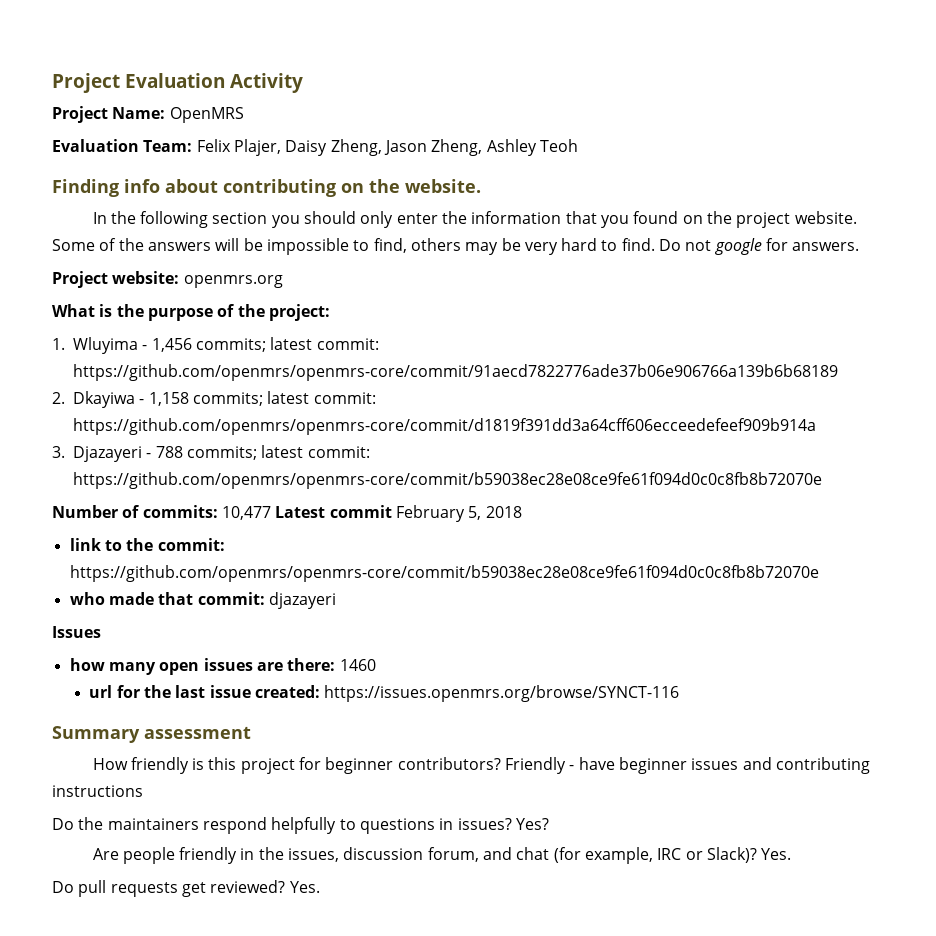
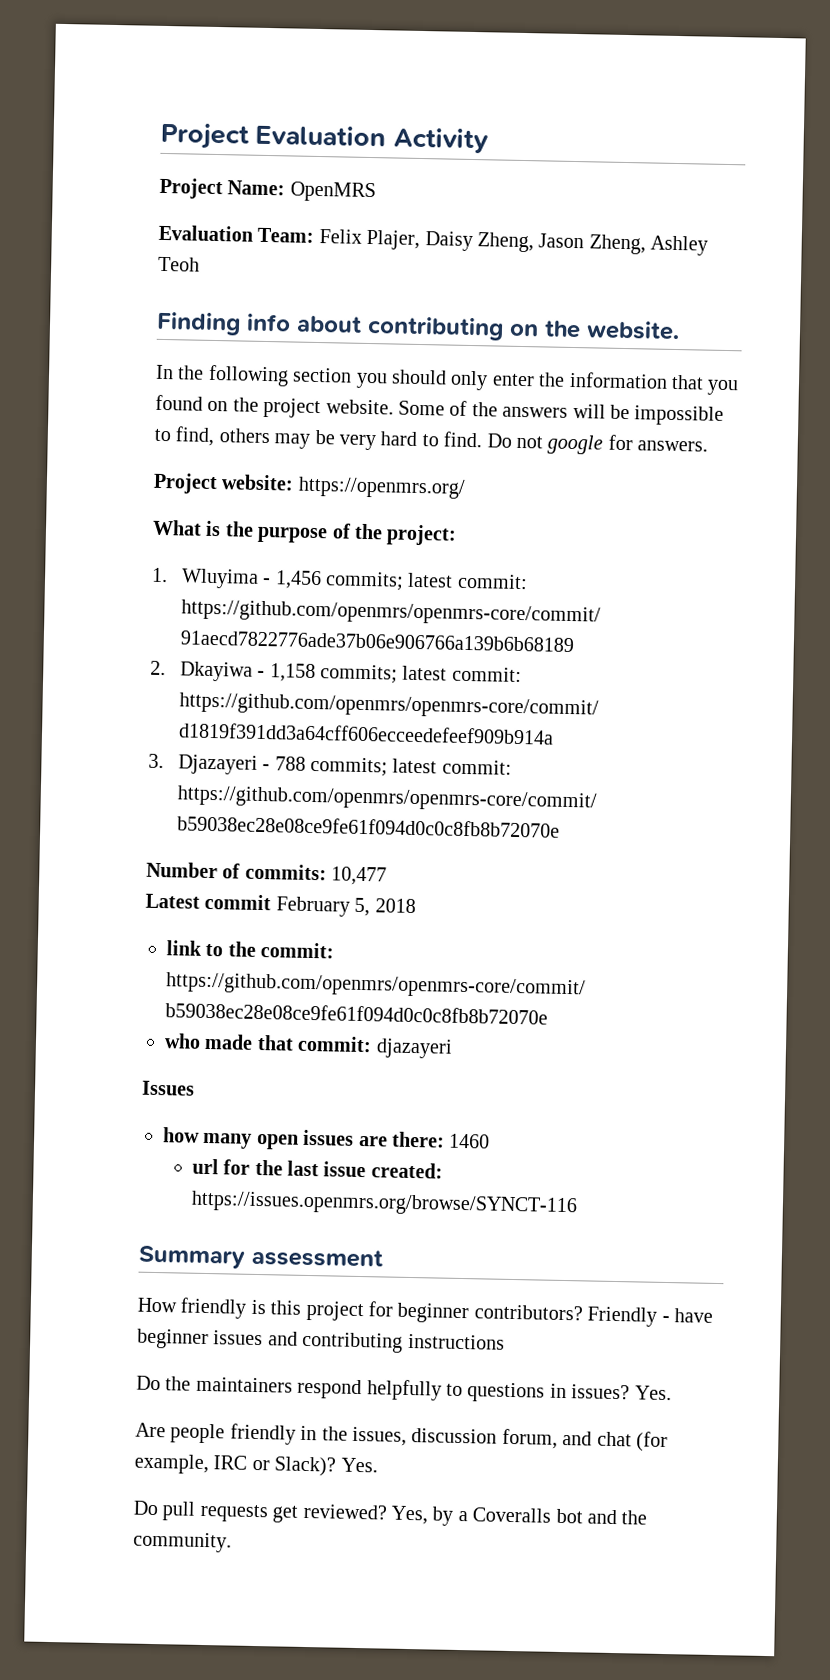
- Project website: openmrs.org
+ Project website: https://openmrs.org/
- Number of commits: 10,477 Latest commit February 5, 2018
+ Number of commits: 10,477
+ Latest commit February 5, 2018
- Do the maintainers respond helpfully to questions in issues? Yes?
+ Do the maintainers respond helpfully to questions in issues? Yes.
- Do pull requests get reviewed? Yes.
+ Do pull requests get reviewed? Yes, by a Coveralls bot and the community.

